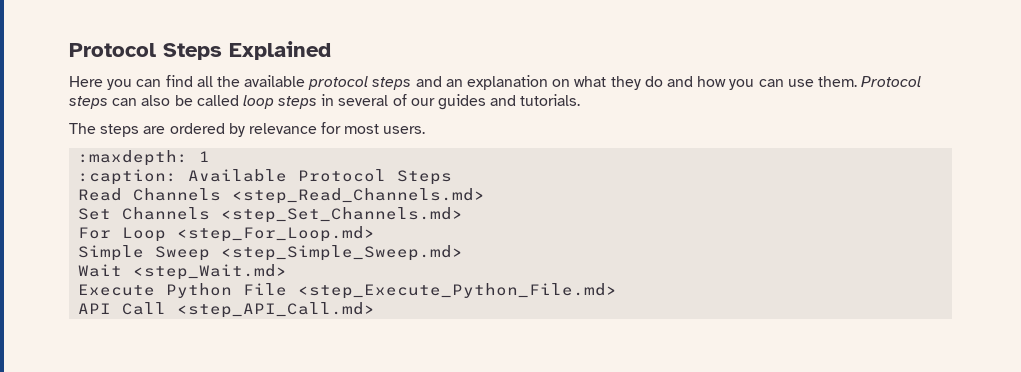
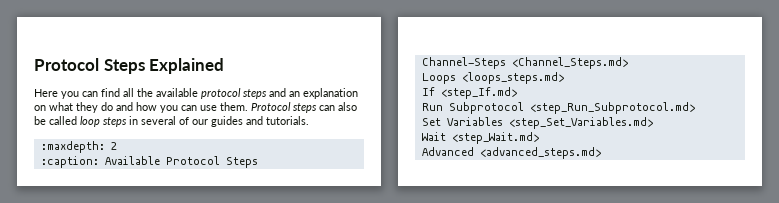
- The steps are ordered by relevance for most users.
- :maxdepth: 1
+ :maxdepth: 2
- Read Channels <step_Read_Channels.md>
- Set Channels <step_Set_Channels.md>
- For Loop <step_For_Loop.md>
- Simple Sweep <step_Simple_Sweep.md>
+ Channel-Steps <Channel_Steps.md>
+ Loops <loops_steps.md>
+ If <step_If.md>
+ Run Subprotocol <step_Run_Subprotocol.md>
+ Set Variables <step_Set_Variables.md>
  Wait <step_Wait.md>
- Execute Python File <step_Execute_Python_File.md>
- API Call <step_API_Call.md>
+ Advanced <advanced_steps.md>

